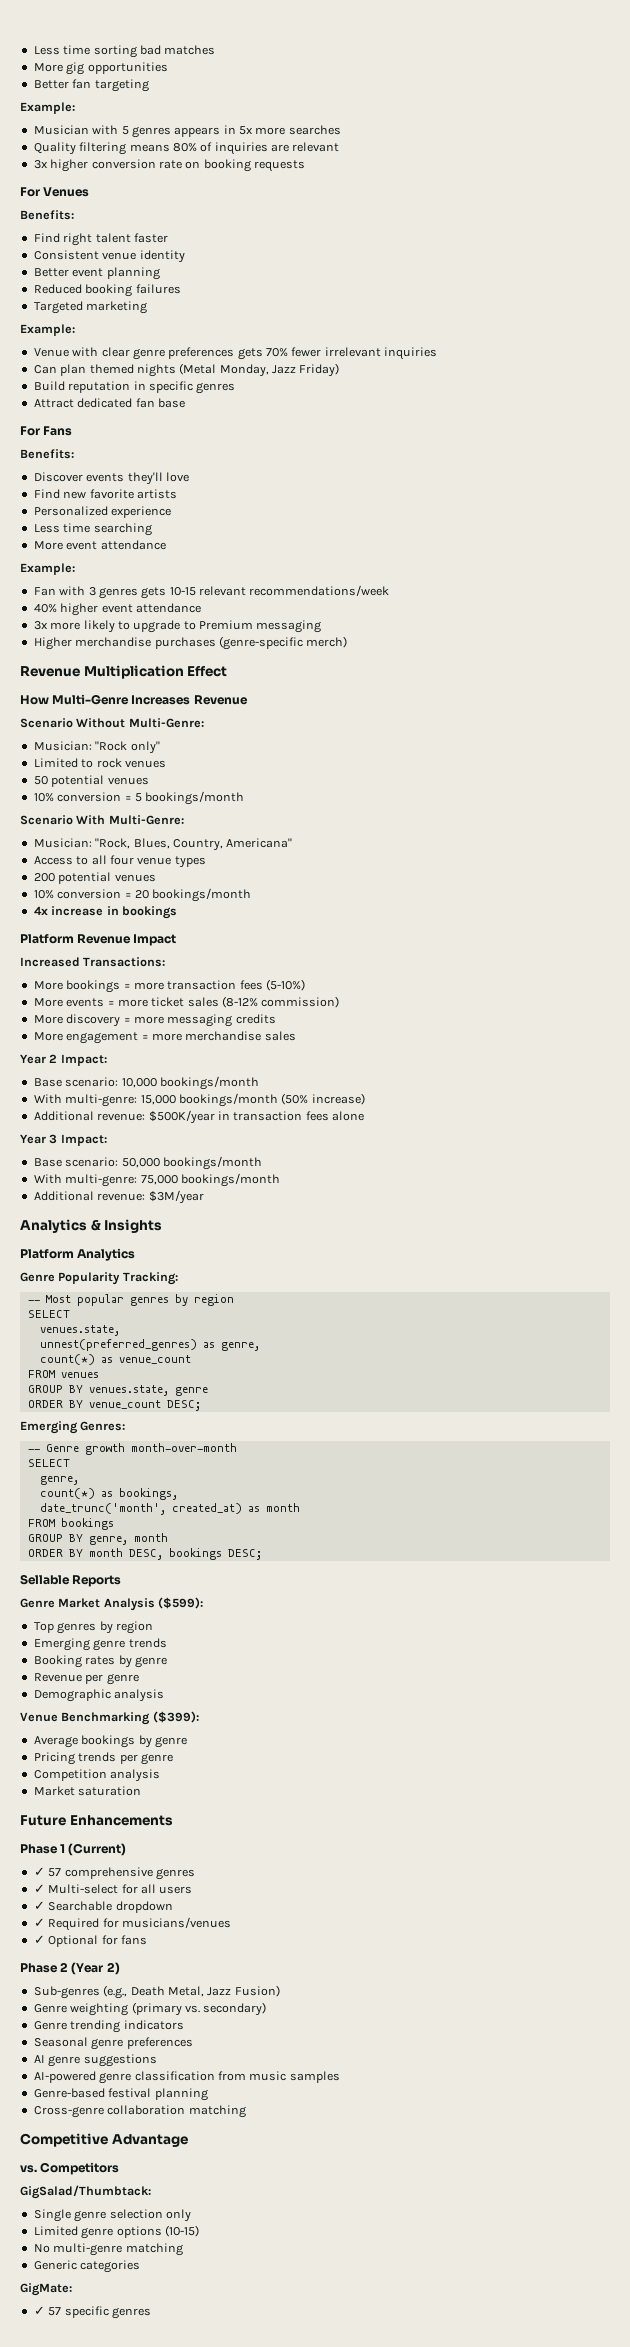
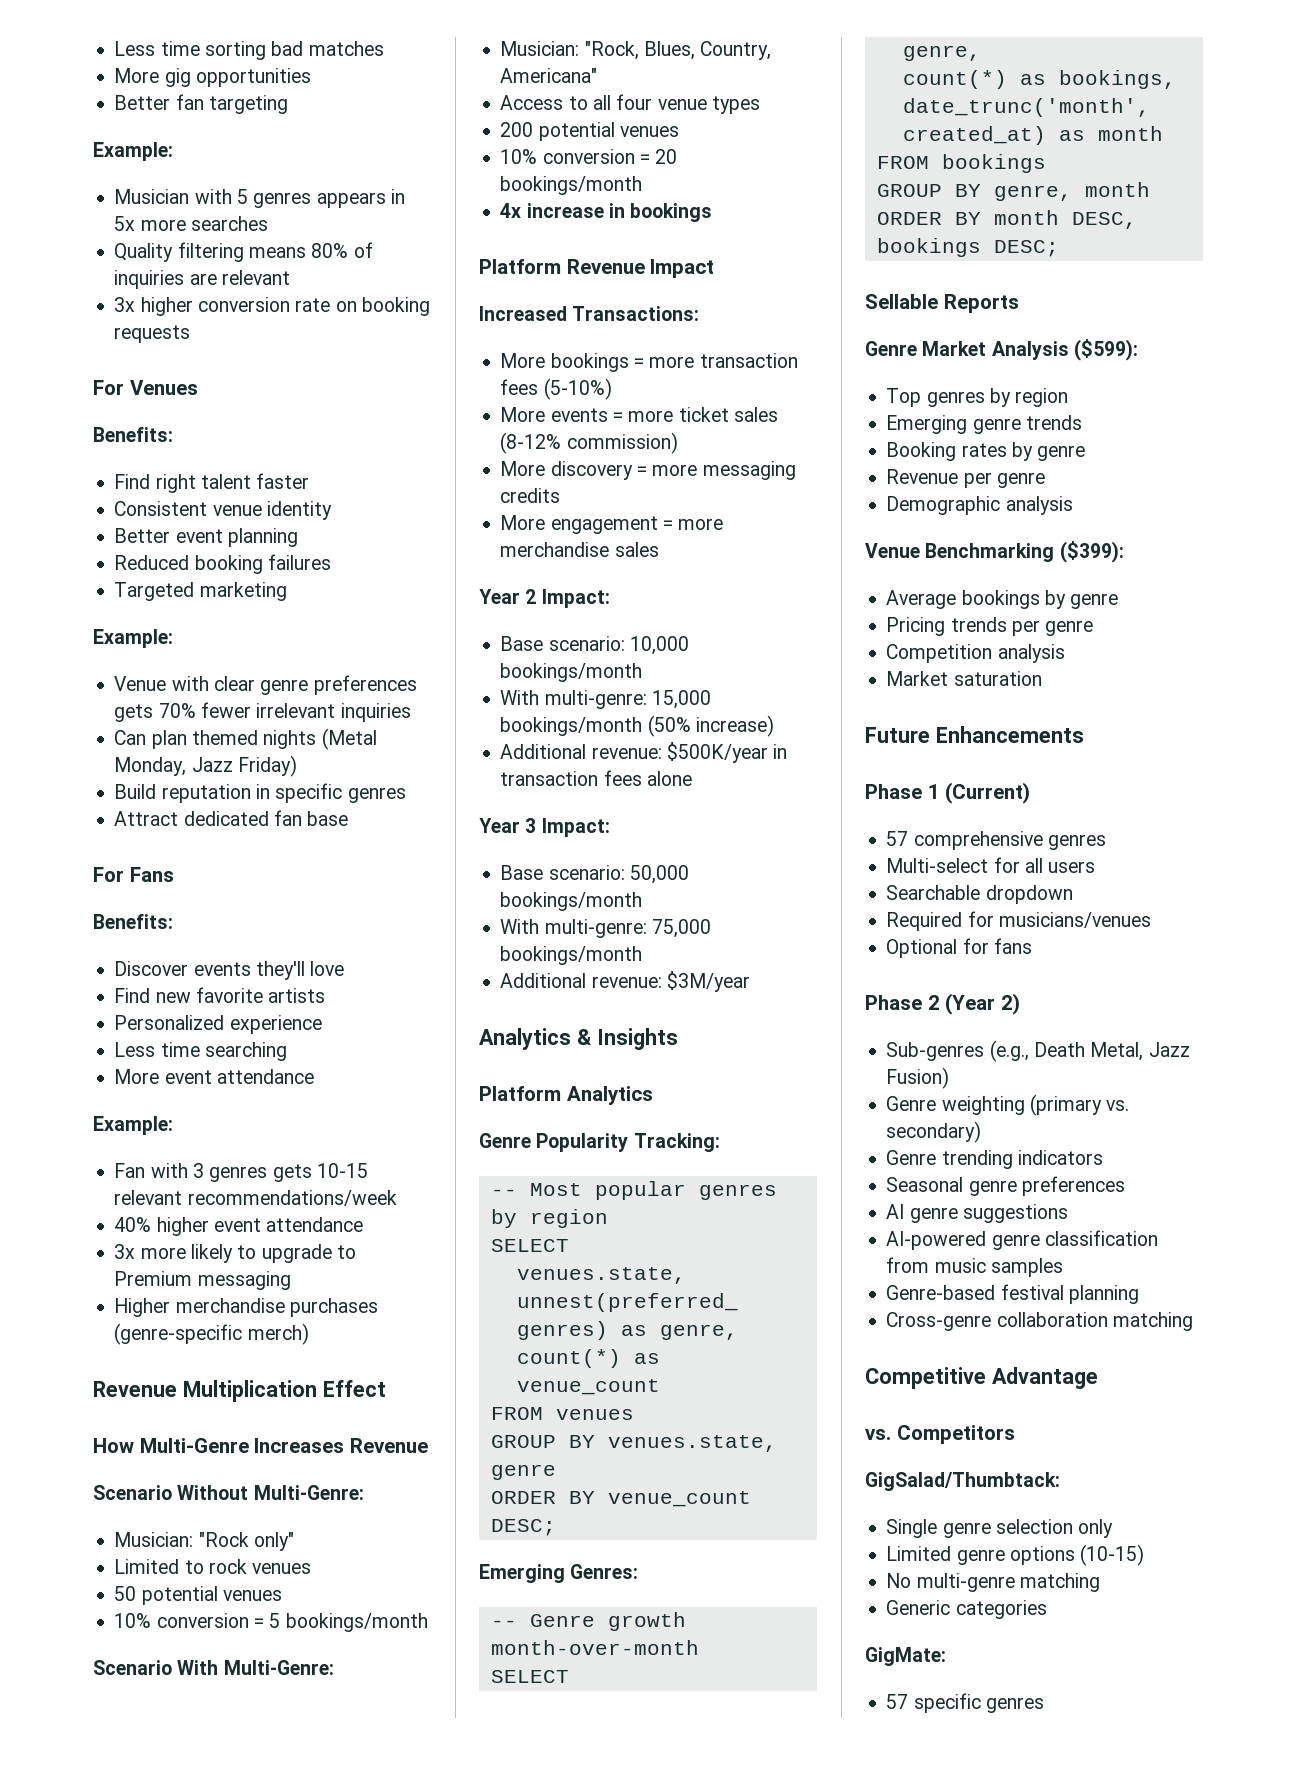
- ✓ 57 comprehensive genres
+ 57 comprehensive genres
- ✓ Multi-select for all users
+ Multi-select for all users
- ✓ Searchable dropdown
+ Searchable dropdown
- ✓ Required for musicians/venues
+ Required for musicians/venues
- ✓ Optional for fans
+ Optional for fans
- ✓ 57 specific genres
+ 57 specific genres

